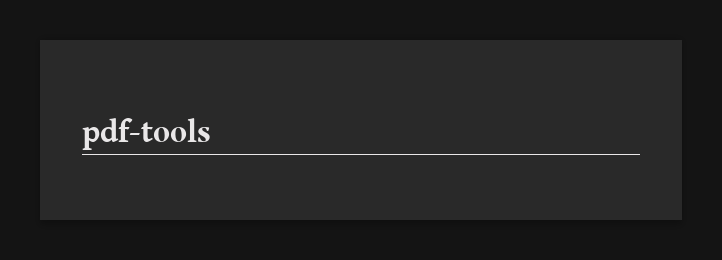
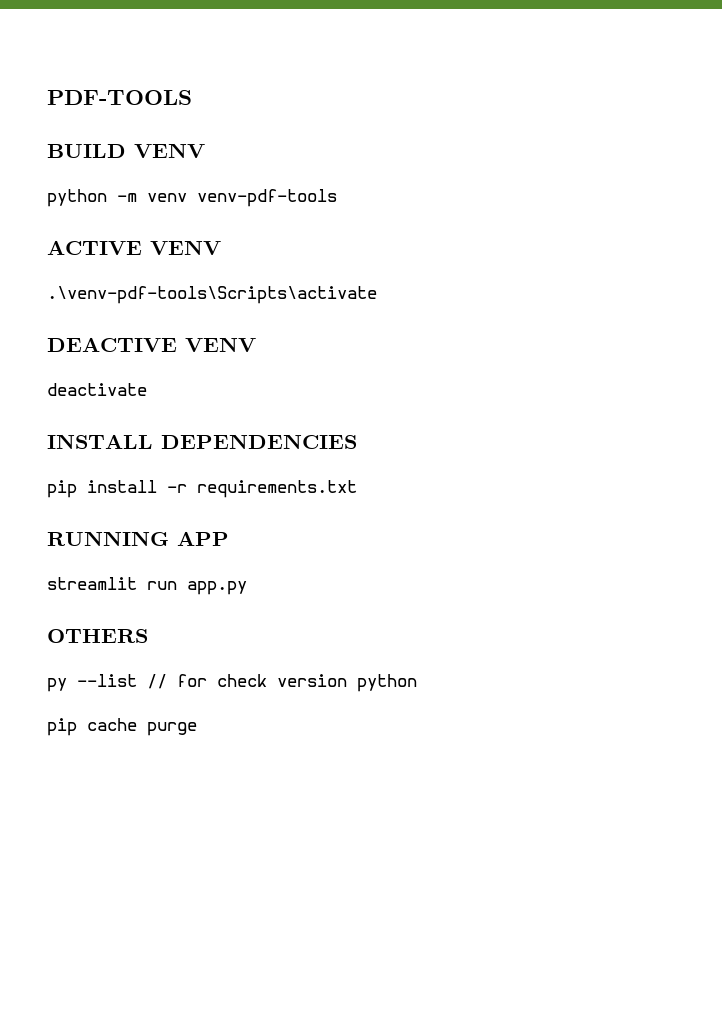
- pdf-tools
+ PDF-TOOLS
+ BUILD VENV
+ python -m venv venv-pdf-tools
+ ACTIVE VENV
+ .\venv-pdf-tools\Scripts\activate
+ DEACTIVE VENV
+ deactivate
+ INSTALL DEPENDENCIES
+ pip install -r requirements.txt
+ RUNNING APP
+ streamlit run app.py
+ OTHERS
+ py --list // for check version python
+ pip cache purge

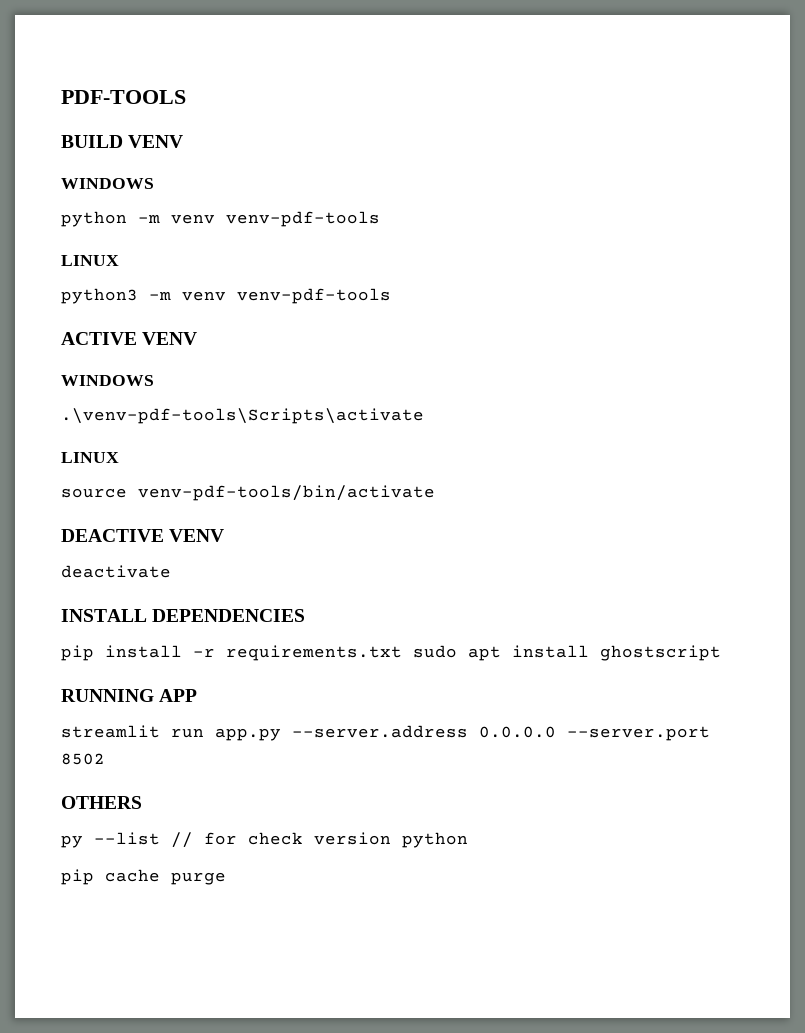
  BUILD VENV
+ WINDOWS
  python -m venv venv-pdf-tools
+ LINUX
+ python3 -m venv venv-pdf-tools
  ACTIVE VENV
+ WINDOWS
  .\venv-pdf-tools\Scripts\activate
+ LINUX
+ source venv-pdf-tools/bin/activate
- pip install -r requirements.txt
+ pip install -r requirements.txt sudo apt install ghostscript
- streamlit run app.py
+ streamlit run app.py --server.address 0.0.0.0 --server.port 8502

